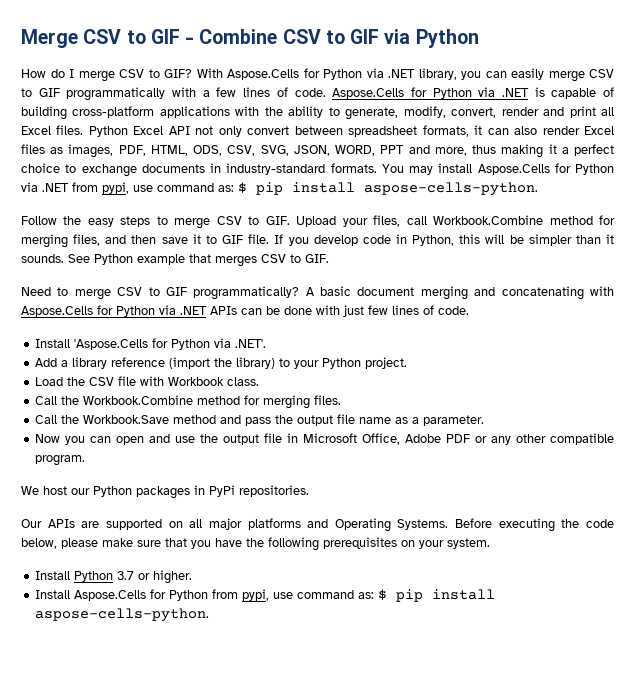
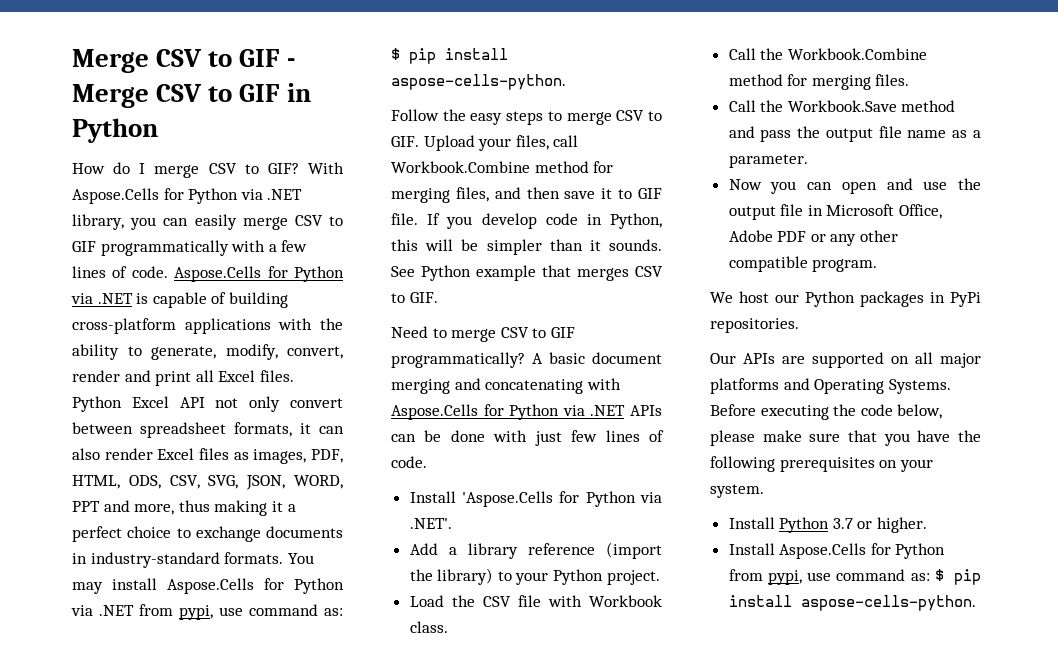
- Merge CSV to GIF - Combine CSV to GIF via Python
+ Merge CSV to GIF - Merge CSV to GIF in Python

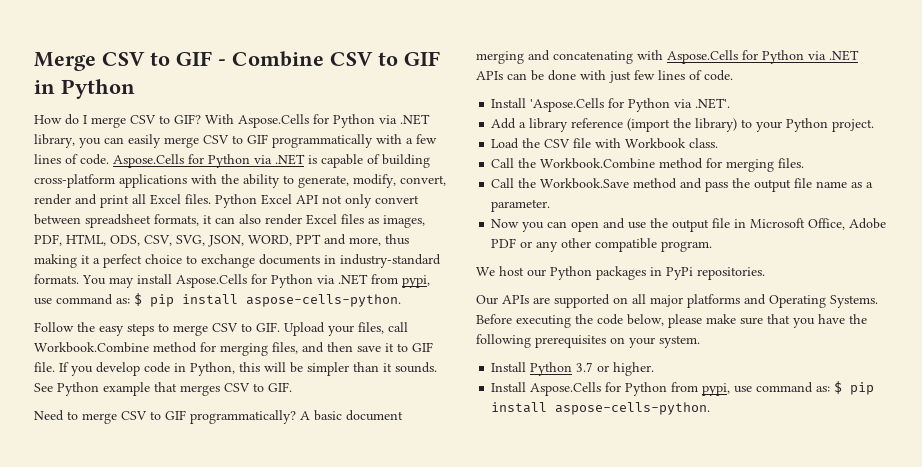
- Merge CSV to GIF - Merge CSV to GIF in Python
+ Merge CSV to GIF - Combine CSV to GIF in Python

